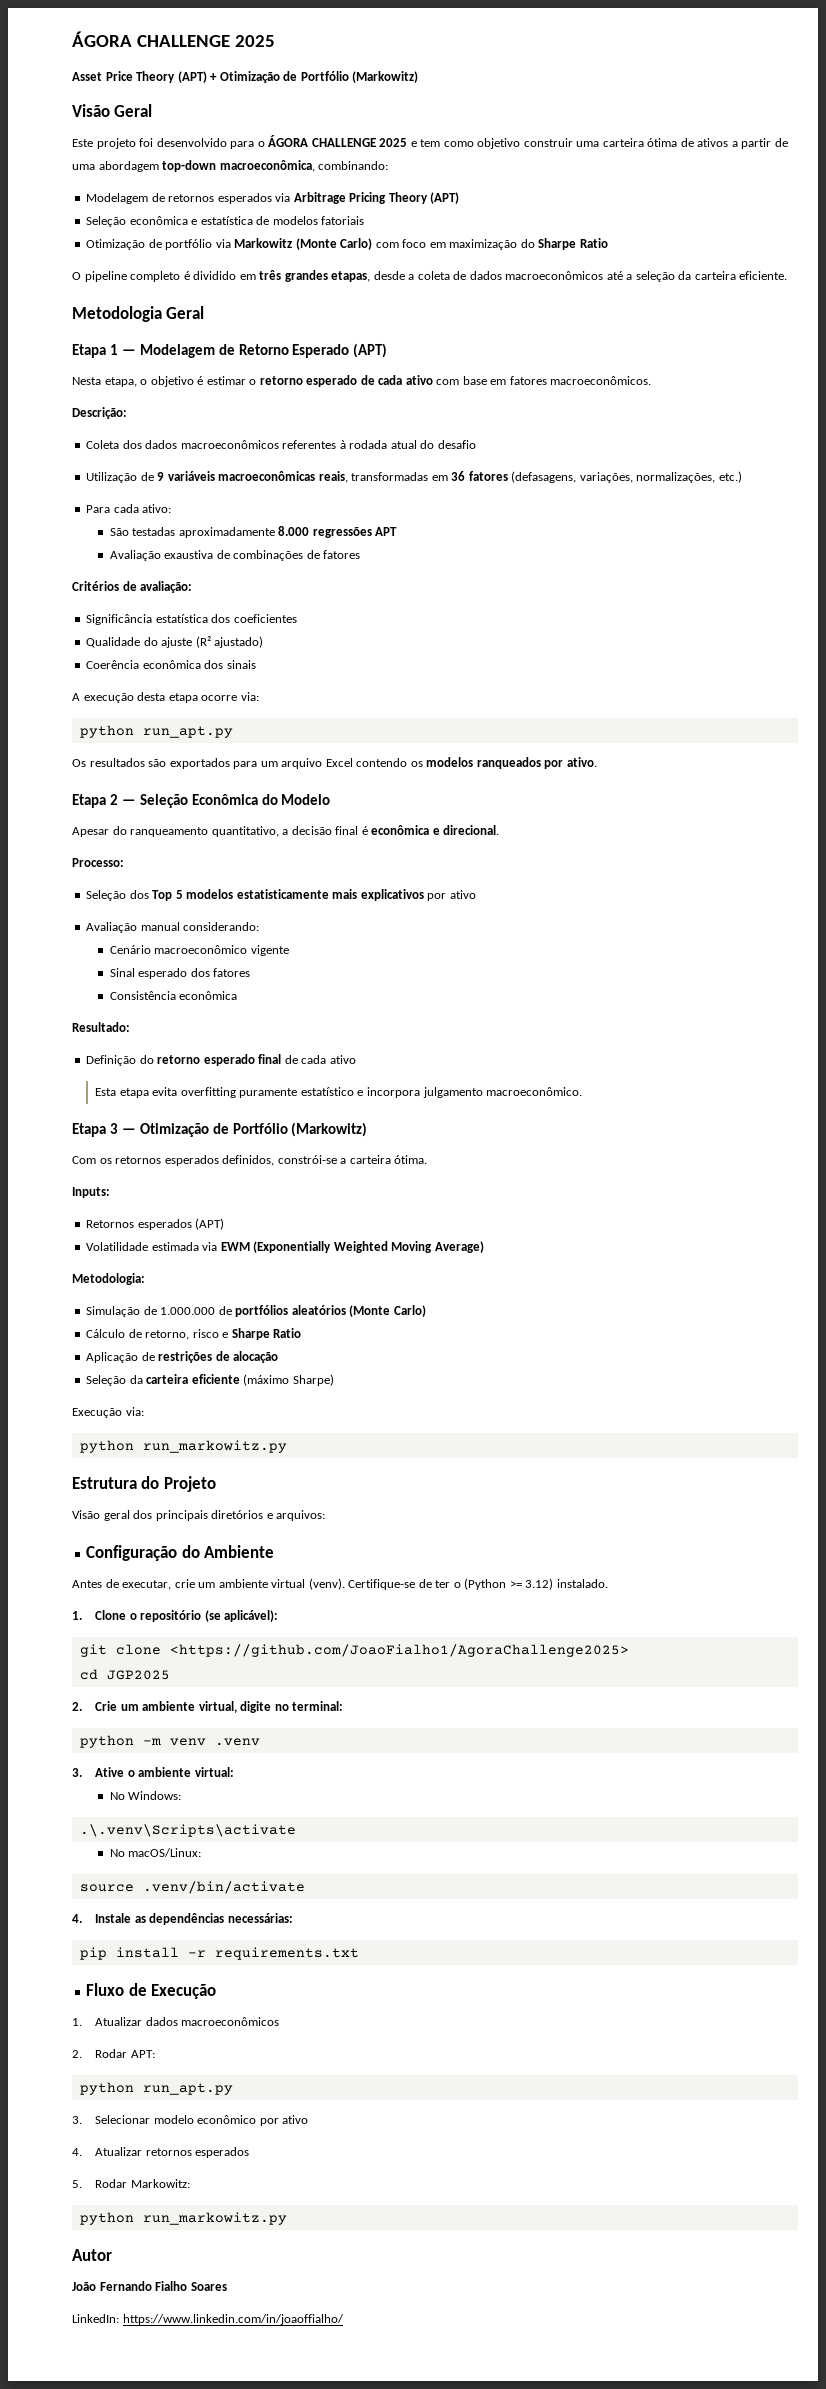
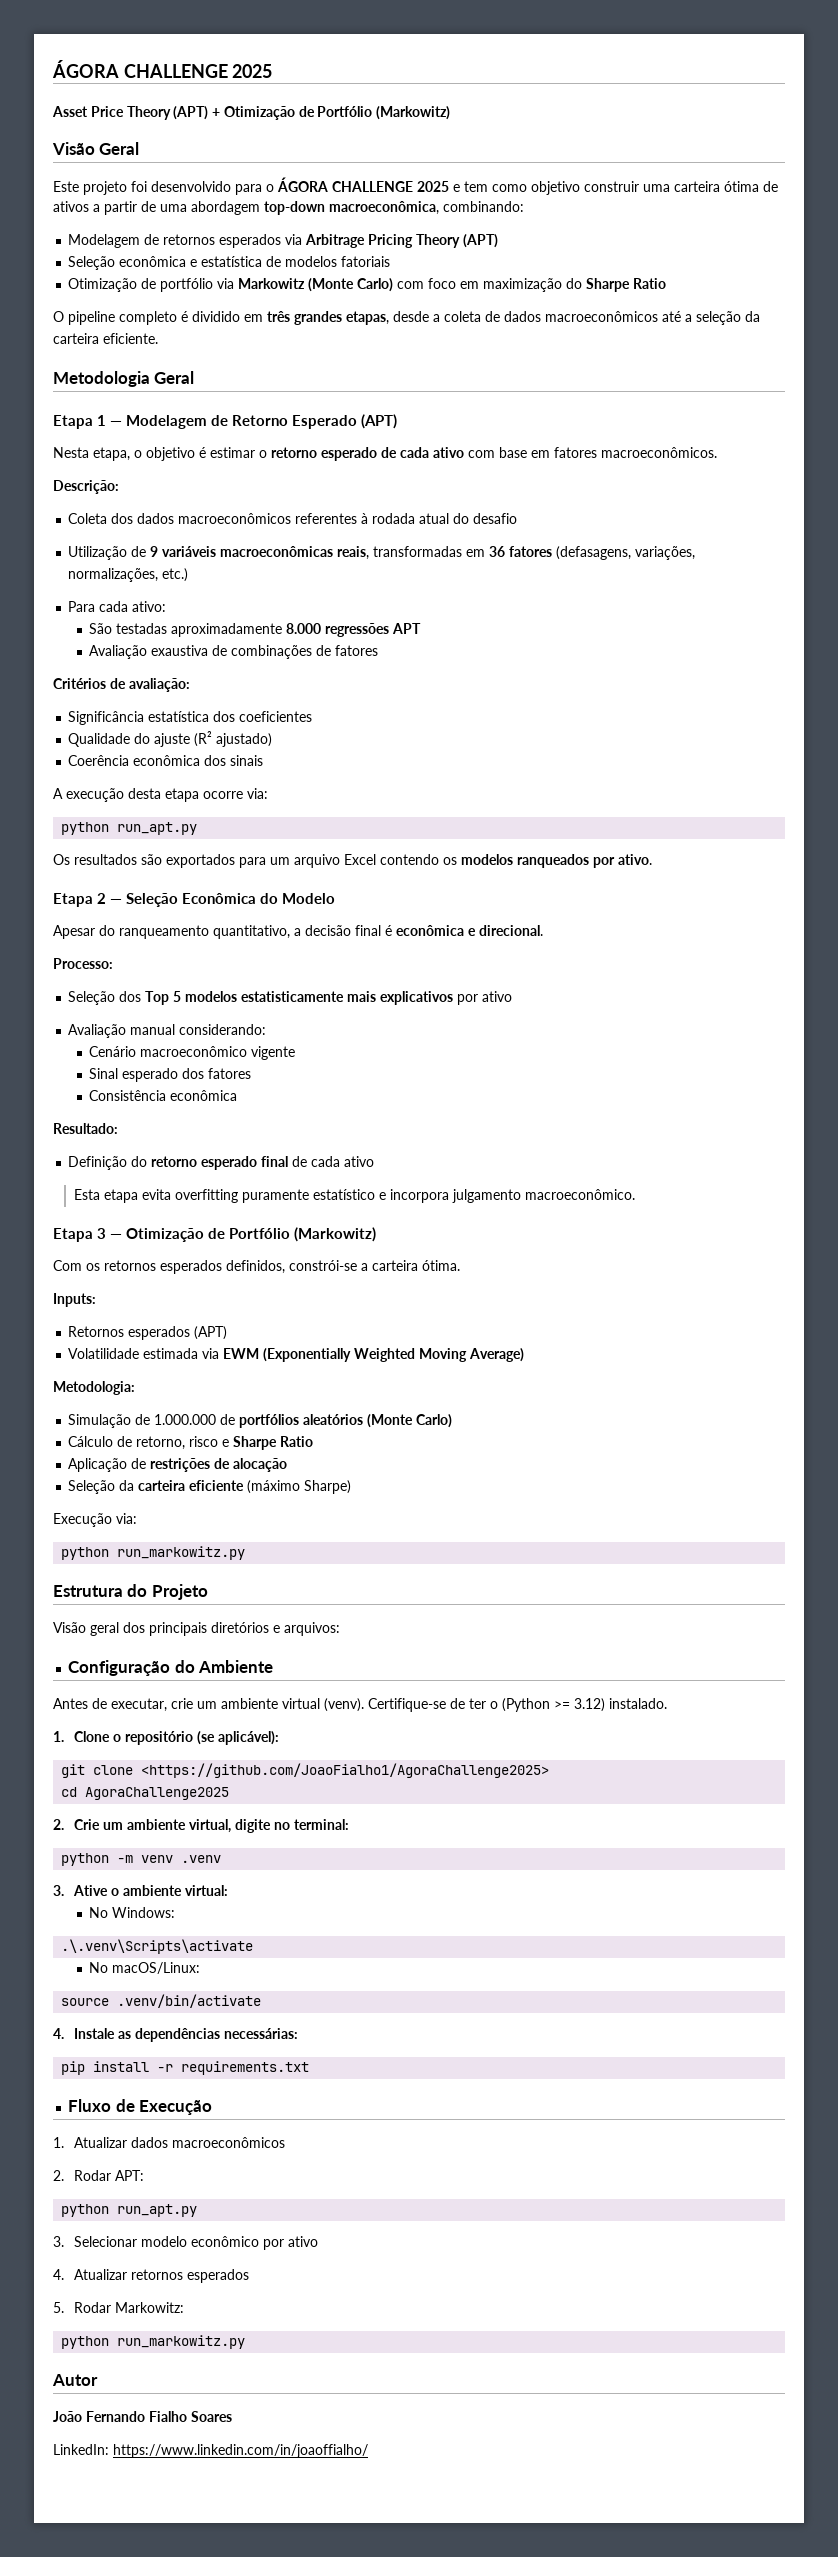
- cd JGP2025
+ cd AgoraChallenge2025

